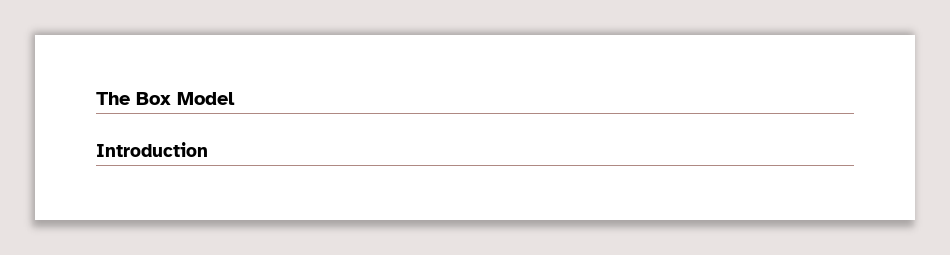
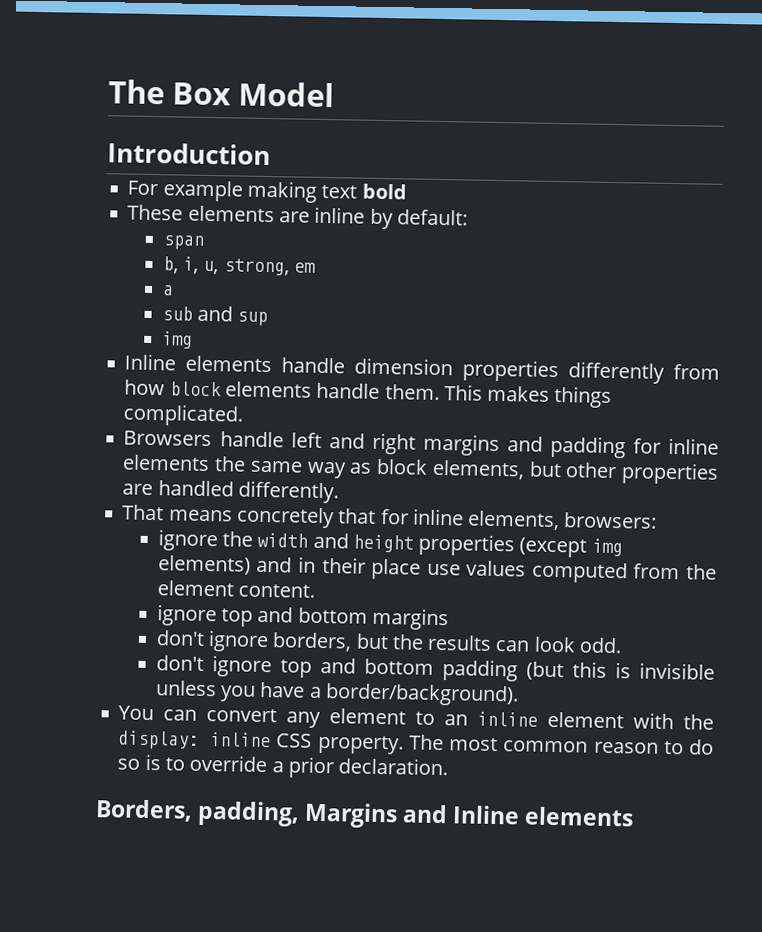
+ For example making text bold
+ These elements are inline by default:
+ span
+ b, i, u, strong, em
+ a
+ sub and sup
+ img
+ Inline elements handle dimension properties differently from how block elements handle them. This makes things complicated.
+ Browsers handle left and right margins and padding for inline elements the same way as block elements, but other properties are handled differently.
+ That means concretely that for inline elements, browsers:
+ ignore the width and height properties (except img elements) and in their place use values computed from the element content.
+ ignore top and bottom margins
+ don't ignore borders, but the results can look odd.
+ don't ignore top and bottom padding (but this is invisible unless you have a border/background).
+ You can convert any element to an inline element with the display: inline CSS property. The most common reason to do so is to override a prior declaration.
+ Borders, padding, Margins and Inline elements

